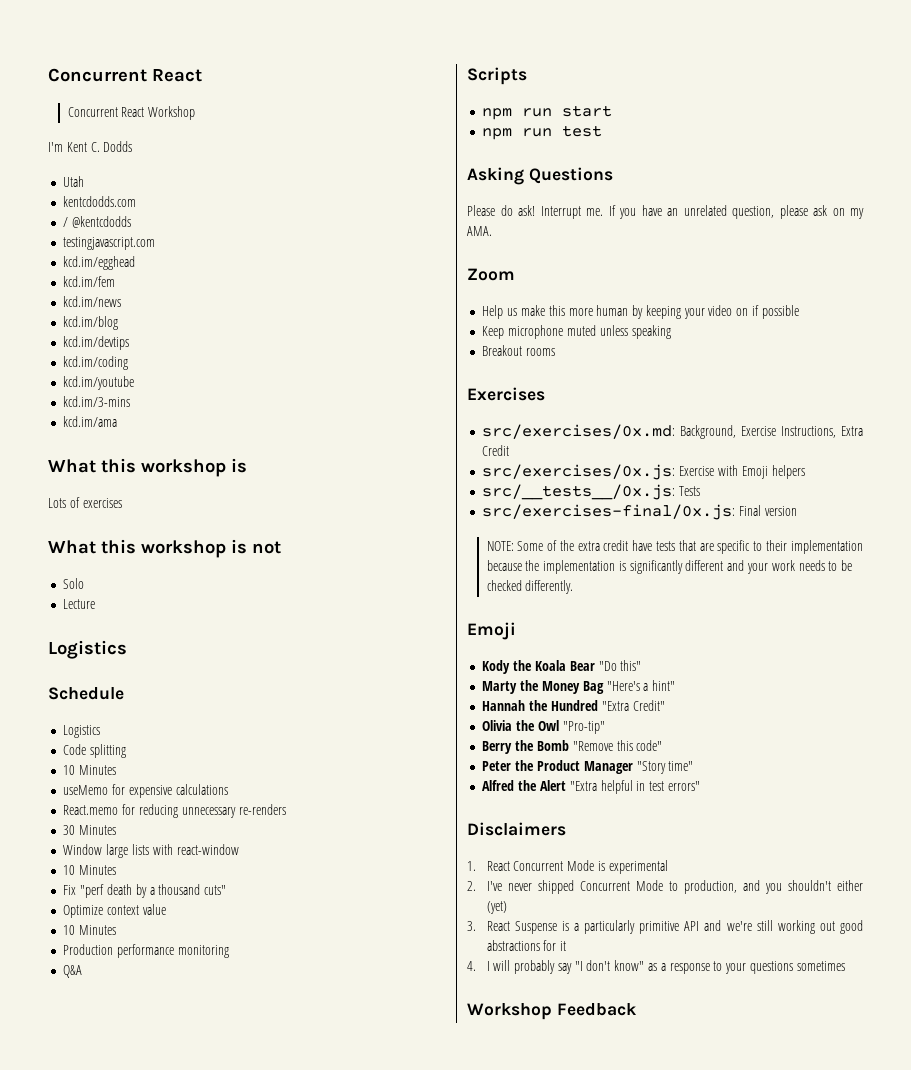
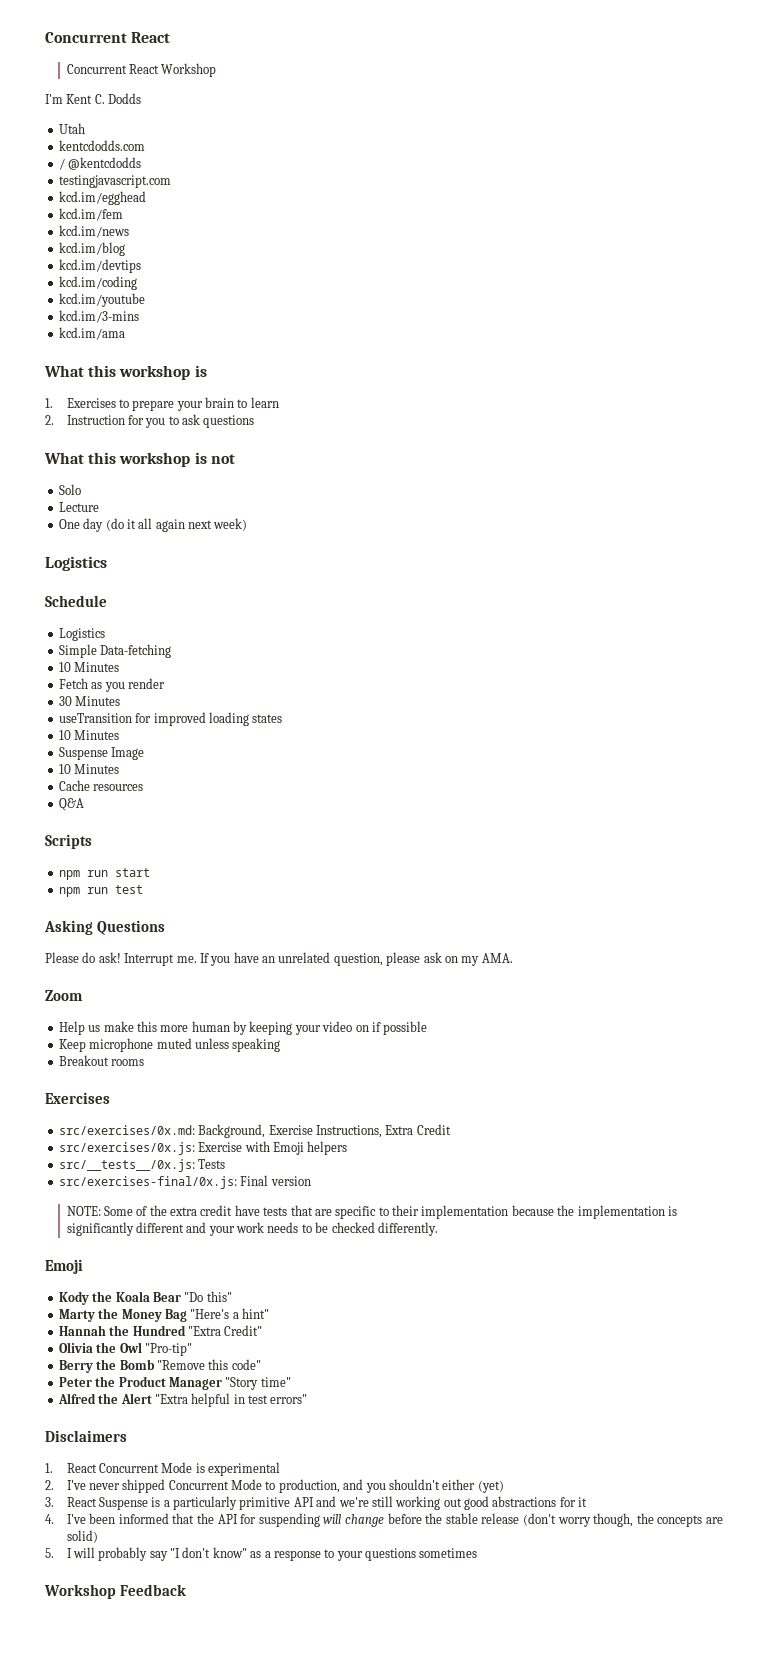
- Lots of exercises
+ 1. Exercises to prepare your brain to learn
+ 2. Instruction for you to ask questions
+ One day (do it all again next week)
- Code splitting
+ Simple Data-fetching
  10 Minutes
- useMemo for expensive calculations
- React.memo for reducing unnecessary re-renders
+ Fetch as you render
  30 Minutes
- Window large lists with react-window
+ useTransition for improved loading states
  10 Minutes
- Fix "perf death by a thousand cuts"
- Optimize context value
+ Suspense Image
  10 Minutes
- Production performance monitoring
+ Cache resources
- 4. I will probably say "I don't know" as a response to your questions sometimes
+ 4. I've been informed that the API for suspending will change before the stable release (don't worry though, the concepts are solid)
+ 5. I will probably say "I don't know" as a response to your questions sometimes

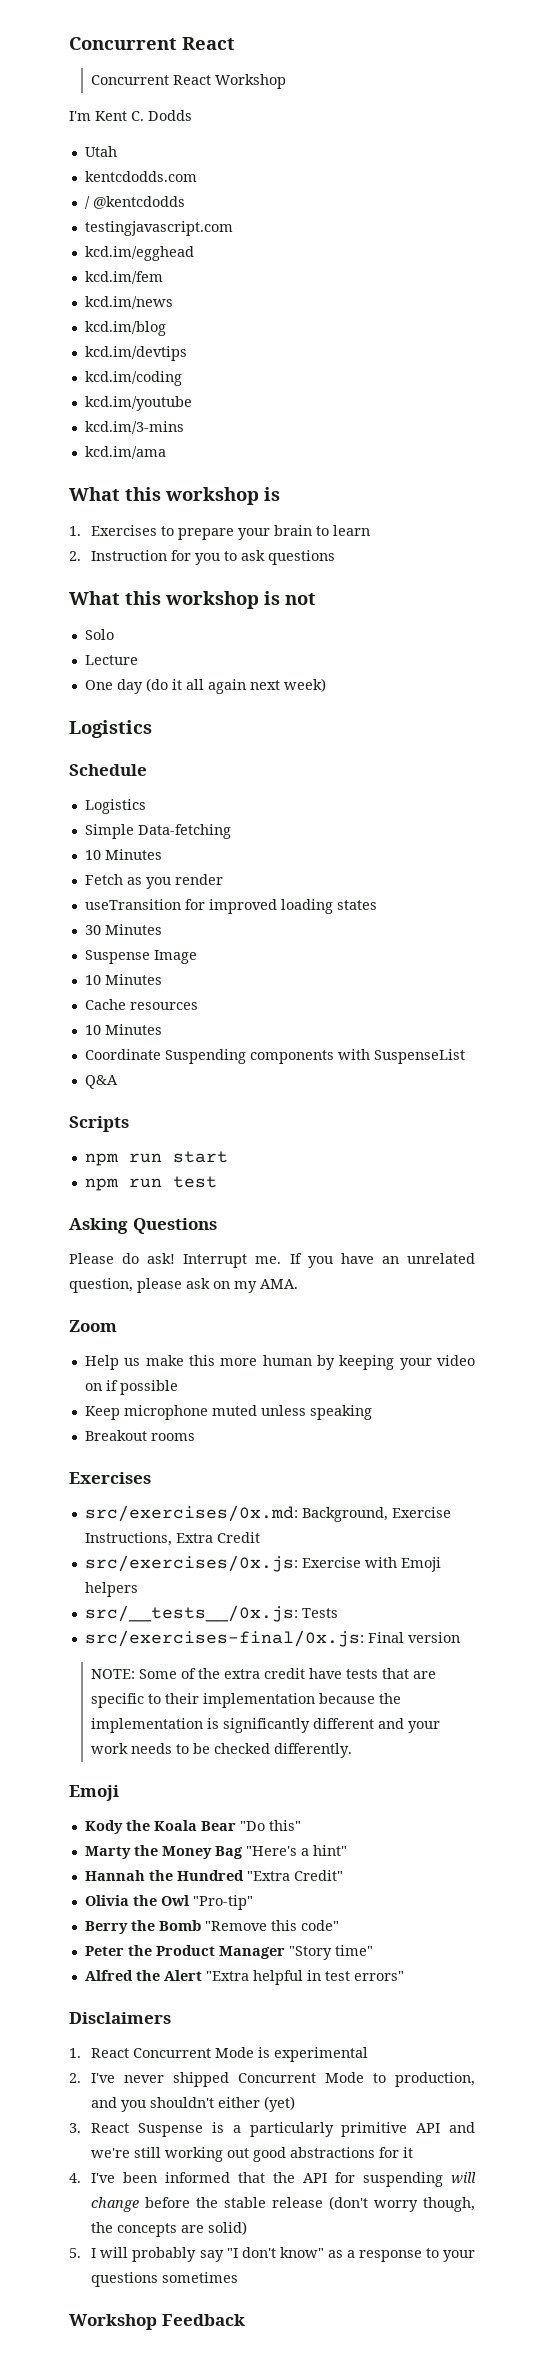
- 30 Minutes
  useTransition for improved loading states
- 10 Minutes
+ 30 Minutes
  Cache resources
+ 10 Minutes
+ Coordinate Suspending components with SuspenseList

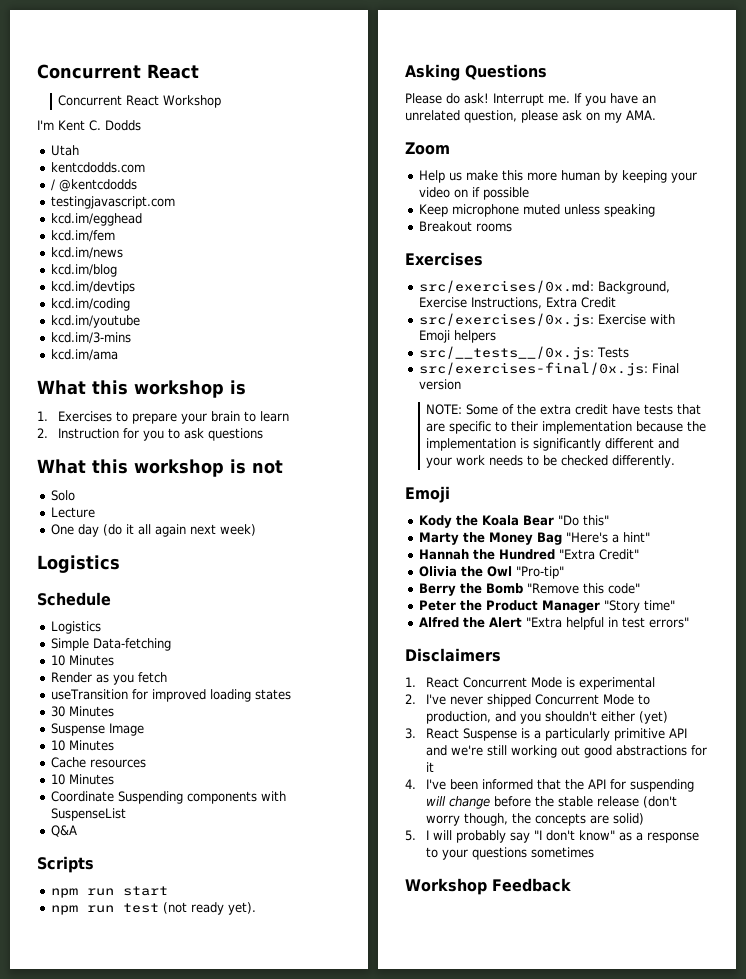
- Fetch as you render
+ Render as you fetch
- npm run test
+ npm run test (not ready yet).

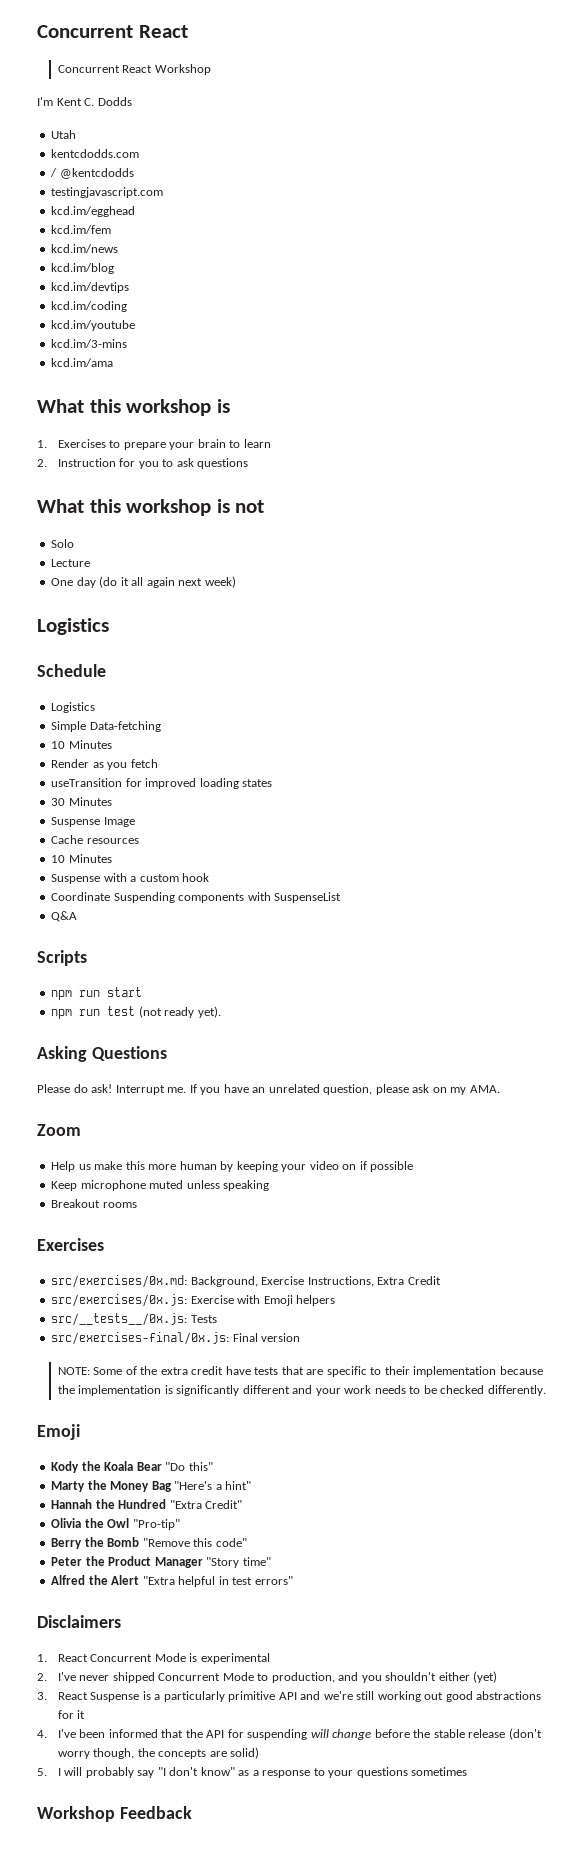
  Suspense Image
- 10 Minutes
+ Suspense with a custom hook

